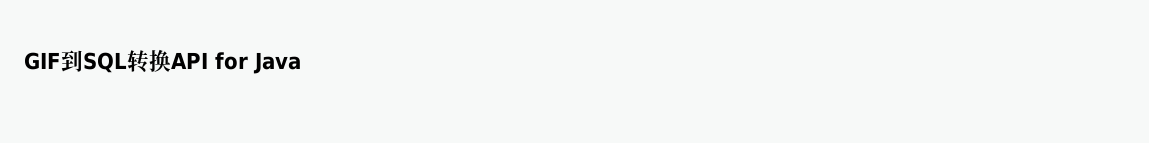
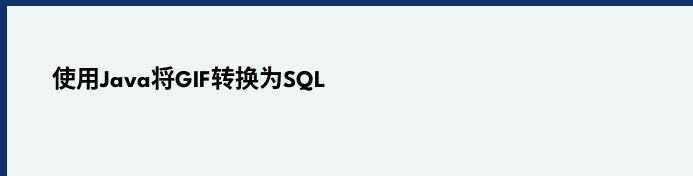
- GIF到SQL转换API for Java
+ 使用Java将GIF转换为SQL

